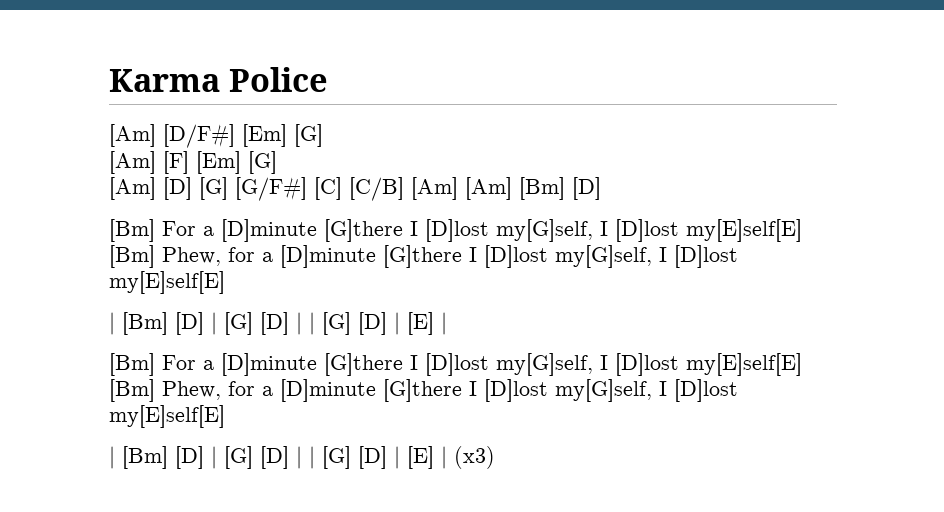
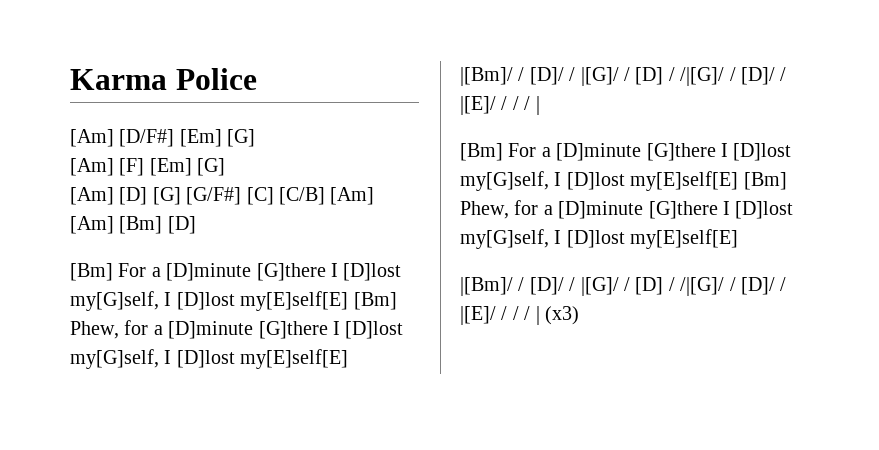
  [Am] [D] [G] [G/F#] [C] [C/B] [Am] [Am] [Bm] [D]
  [Bm] For a [D]minute [G]there I [D]lost my[G]self, I [D]lost my[E]self[E] [Bm] Phew, for a [D]minute [G]there I [D]lost my[G]self, I [D]lost my[E]self[E]
- | [Bm] [D] | [G] [D] | | [G] [D] | [E] |
+ |[Bm]/ / [D]/ / |[G]/ / [D] / /|[G]/ / [D]/ / |[E]/ / / / |
- | [Bm] [D] | [G] [D] | | [G] [D] | [E] | (x3)
+ |[Bm]/ / [D]/ / |[G]/ / [D] / /|[G]/ / [D]/ / |[E]/ / / / | (x3)

